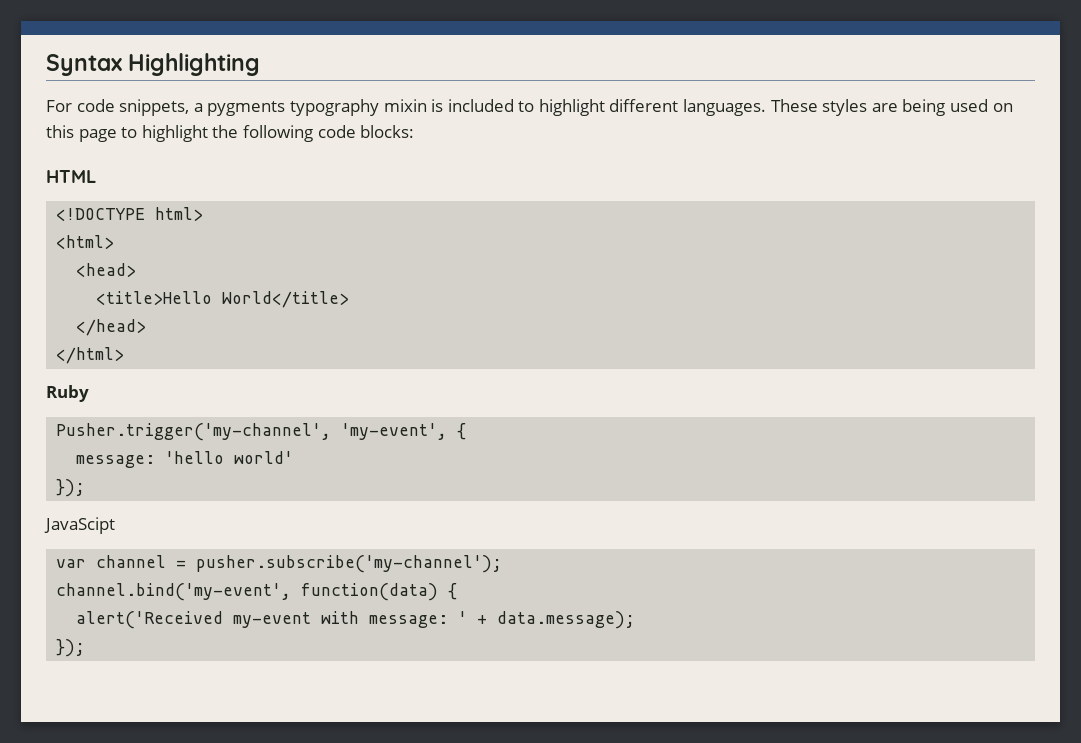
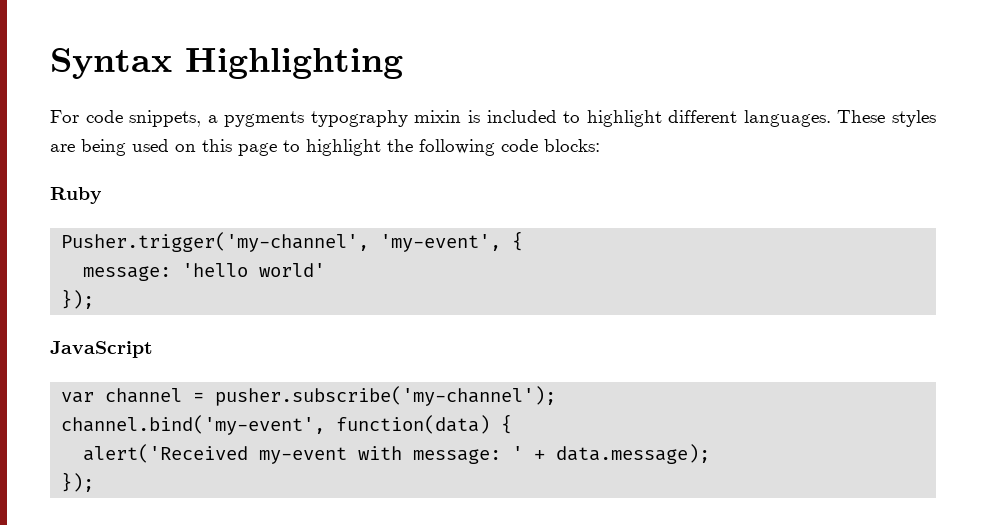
- HTML
- <!DOCTYPE html>
- <html>
- <head>
- <title>Hello World</title>
- </head>
- </html>
- JavaScipt
+ JavaScript

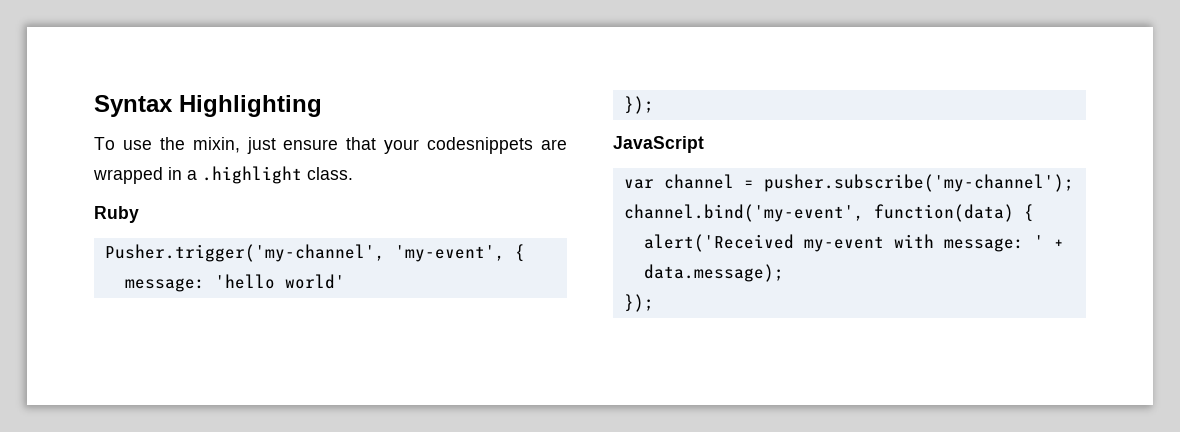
- For code snippets, a pygments typography mixin is included to highlight different languages. These styles are being used on this page to highlight the following code blocks:
+ To use the mixin, just ensure that your codesnippets are wrapped in a .highlight class.

